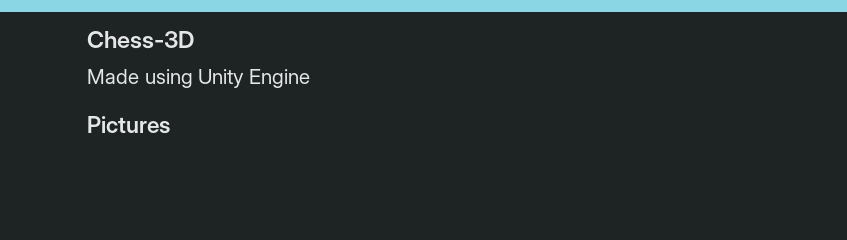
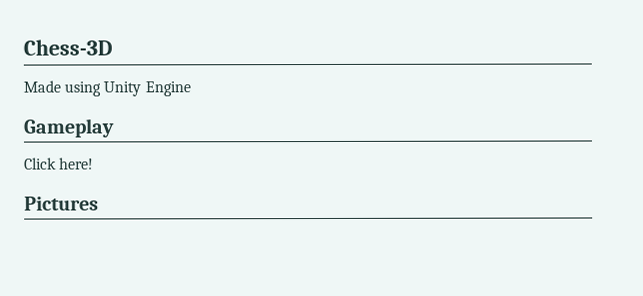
+ Gameplay
+ Click here!

